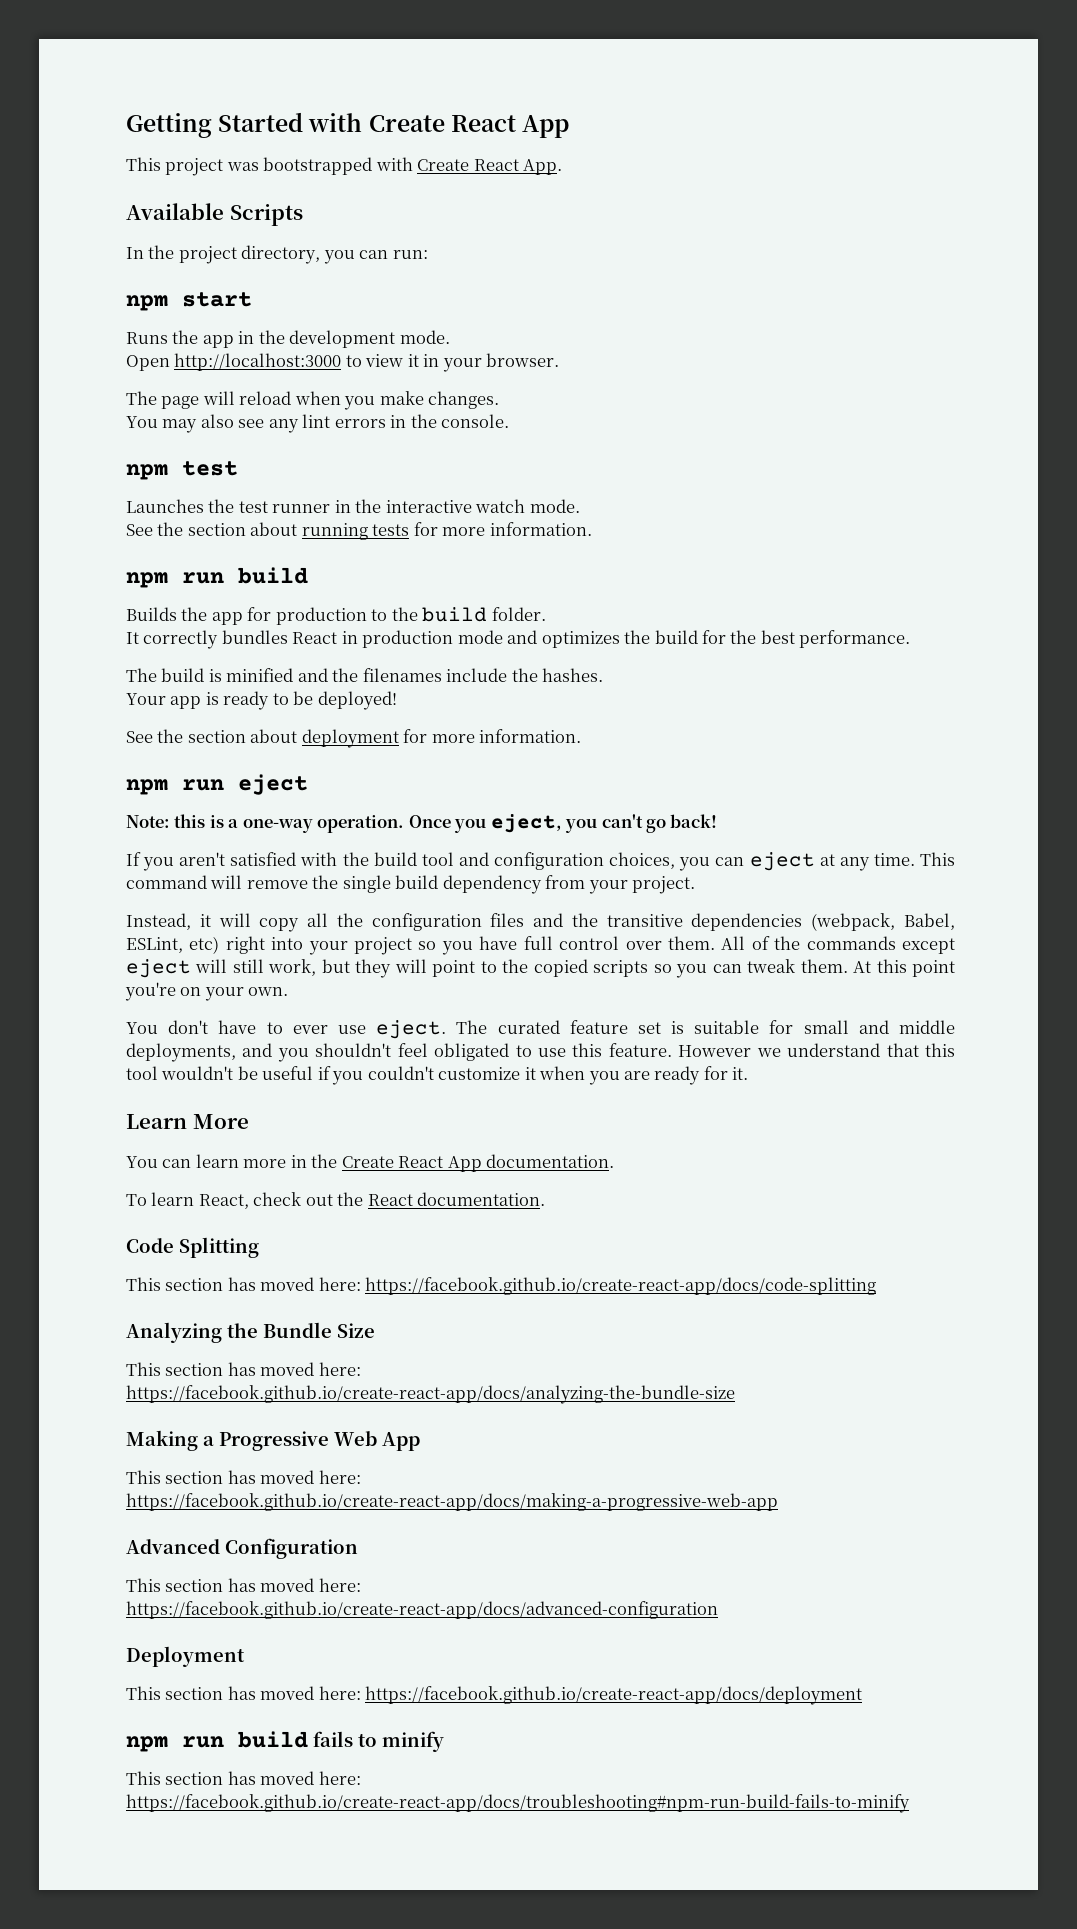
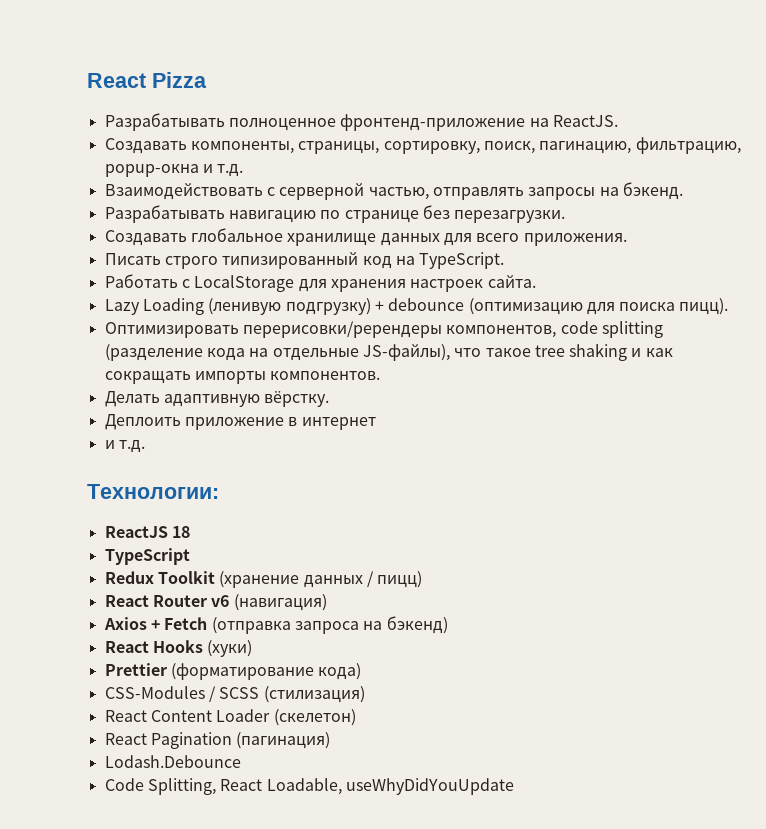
- Getting Started with Create React App
- This project was bootstrapped with Create React App.
- Available Scripts
- In the project directory, you can run:
- npm start
- Runs the app in the development mode.
- Open http://localhost:3000 to view it in your browser.
- The page will reload when you make changes.
- You may also see any lint errors in the console.
- npm test
- Launches the test runner in the interactive watch mode.
- See the section about running tests for more information.
- npm run build
- Builds the app for production to the build folder.
- It correctly bundles React in production mode and optimizes the build for the best performance.
- The build is minified and the filenames include the hashes.
- Your app is ready to be deployed!
- See the section about deployment for more information.
- npm run eject
- Note: this is a one-way operation. Once you eject, you can't go back!
- If you aren't satisfied with the build tool and configuration choices, you can eject at any time. This command will remove the single build dependency from your project.
- Instead, it will copy all the configuration files and the transitive dependencies (webpack, Babel, ESLint, etc) right into your project so you have full control over them. All of the commands except eject will still work, but they will point to the copied scripts so you can tweak them. At this point you're on your own.
- You don't have to ever use eject. The curated feature set is suitable for small and middle deployments, and you shouldn't feel obligated to use this feature. However we understand that this tool wouldn't be useful if you couldn't customize it when you are ready for it.
- Learn More
- You can learn more in the Create React App documentation.
- To learn React, check out the React documentation.
- Code Splitting
- This section has moved here: https://facebook.github.io/create-react-app/docs/code-splitting
- Analyzing the Bundle Size
- This section has moved here: https://facebook.github.io/create-react-app/docs/analyzing-the-bundle-size
- Making a Progressive Web App
- This section has moved here: https://facebook.github.io/create-react-app/docs/making-a-progressive-web-app
- Advanced Configuration
- This section has moved here: https://facebook.github.io/create-react-app/docs/advanced-configuration
- Deployment
- This section has moved here: https://facebook.github.io/create-react-app/docs/deployment
- npm run build fails to minify
- This section has moved here: https://facebook.github.io/create-react-app/docs/troubleshooting#npm-run-build-fails-to-minify
+ React Pizza
+ Разрабатывать полноценное фронтенд-приложение на ReactJS.
+ Создавать компоненты, страницы, сортировку, поиск, пагинацию, фильтрацию, popup-окна и т.д.
+ Взаимодействовать с серверной частью, отправлять запросы на бэкенд.
+ Разрабатывать навигацию по странице без перезагрузки.
+ Создавать глобальное хранилище данных для всего приложения.
+ Писать строго типизированный код на TypeScript.
+ Работать с LocalStorage для хранения настроек сайта.
+ Lazy Loading (ленивую подгрузку) + debounce (оптимизацию для поиска пицц).
+ Оптимизировать перерисовки/ререндеры компонентов, code splitting (разделение кода на отдельные JS-файлы), что такое tree shaking и как сокращать импорты компонентов.
+ Делать адаптивную вёрстку.
+ Деплоить приложение в интернет
+ и т.д.
+ Технологии:
+ ReactJS 18
+ TypeScript
+ Redux Toolkit (хранение данных / пицц)
+ React Router v6 (навигация)
+ Axios + Fetch (отправка запроса на бэкенд)
+ React Hooks (хуки)
+ Prettier (форматирование кода)
+ CSS-Modules / SCSS (стилизация)
+ React Content Loader (скелетон)
+ React Pagination (пагинация)
+ Lodash.Debounce
+ Code Splitting, React Loadable, useWhyDidYouUpdate

